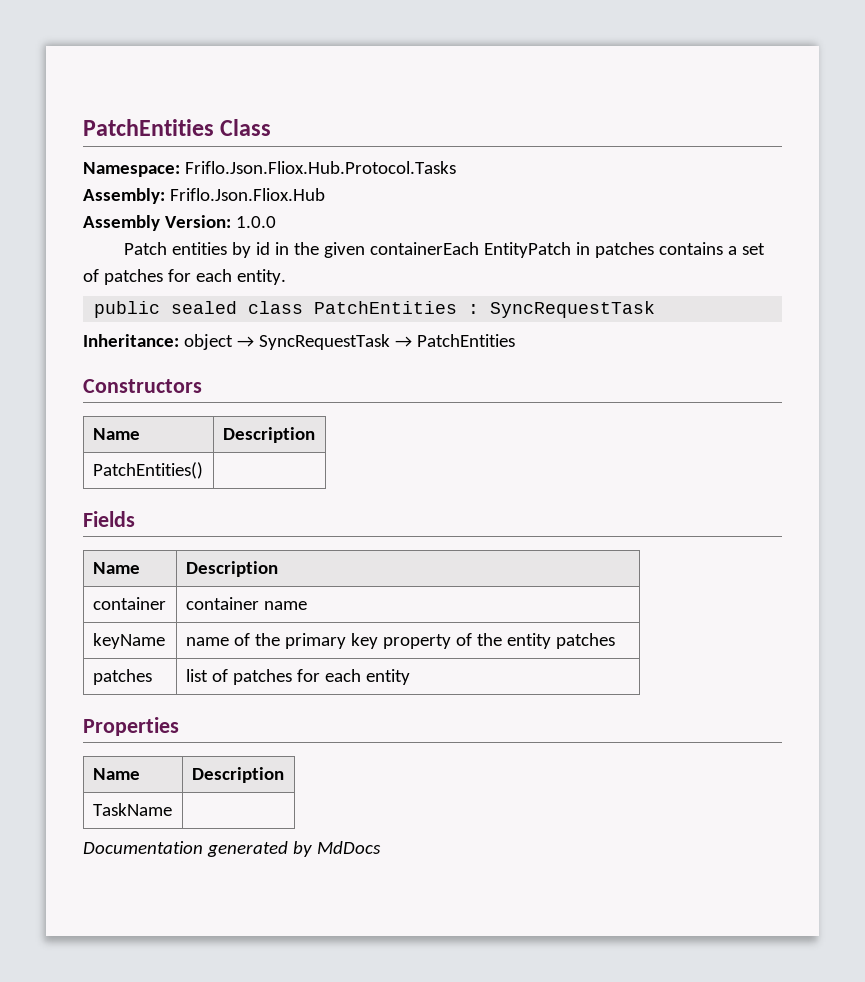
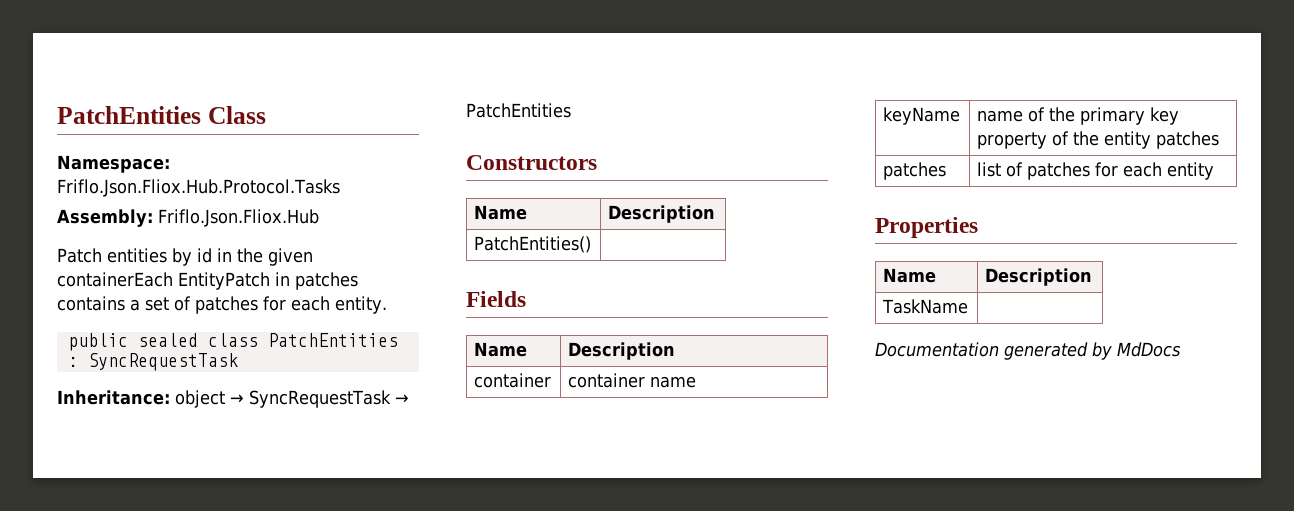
- Assembly Version: 1.0.0

